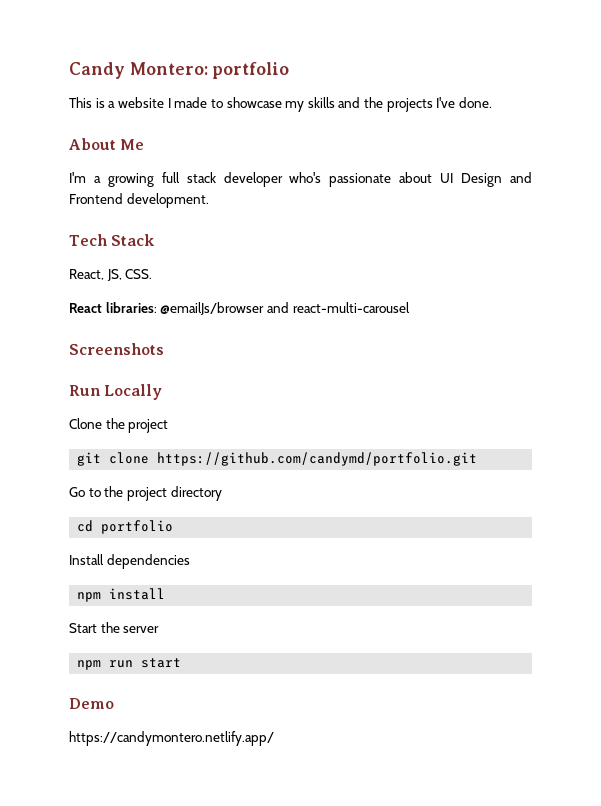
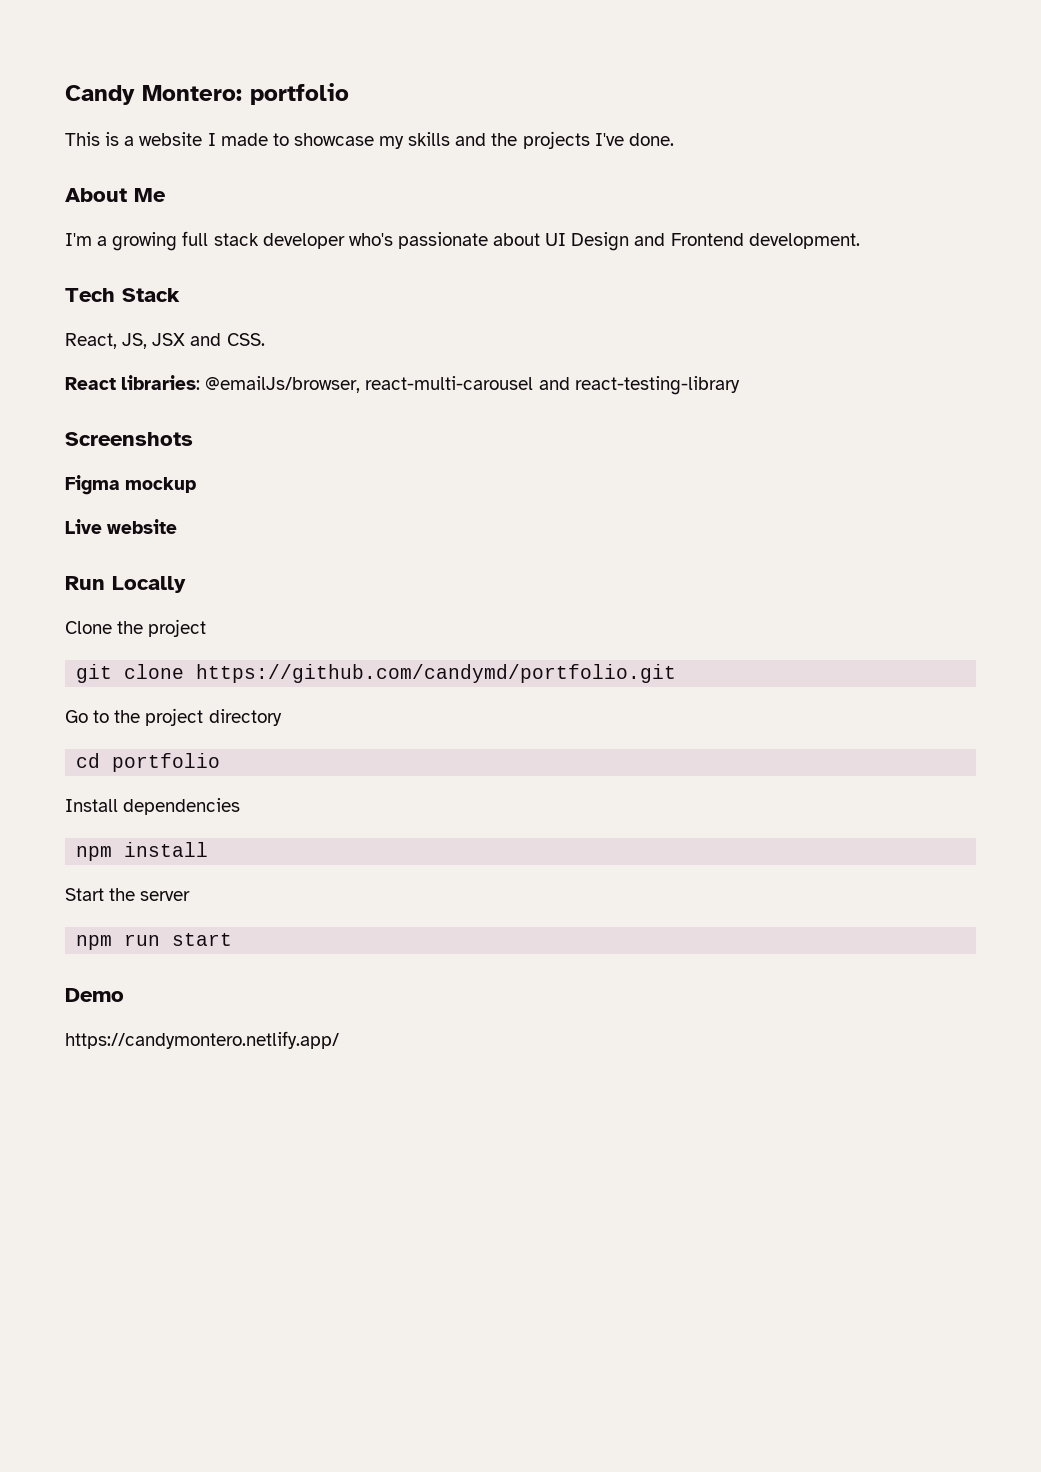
- React, JS, CSS.
+ React, JS, JSX and CSS.
- React libraries: @emailJs/browser and react-multi-carousel
+ React libraries: @emailJs/browser, react-multi-carousel and react-testing-library
  Screenshots
+ Figma mockup
+ Live website

